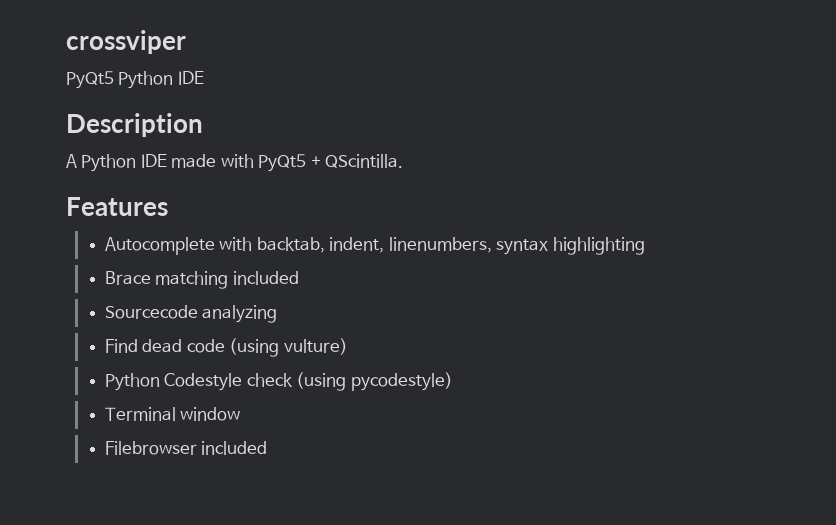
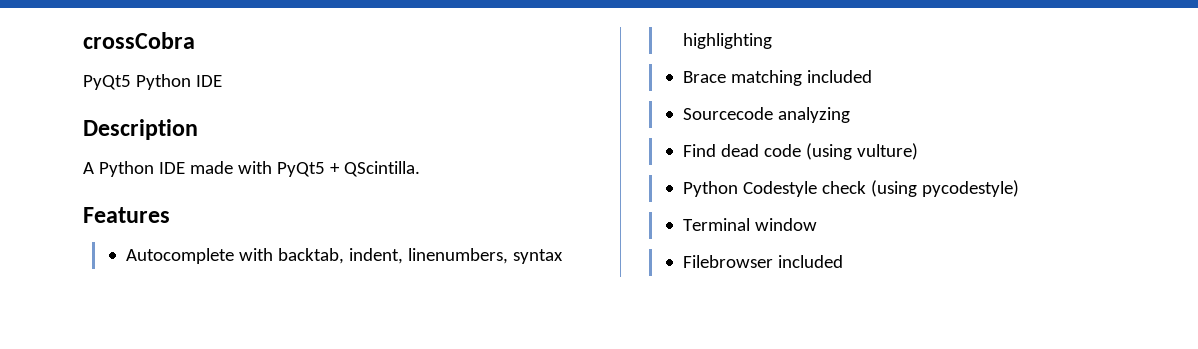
- crossviper
+ crossCobra

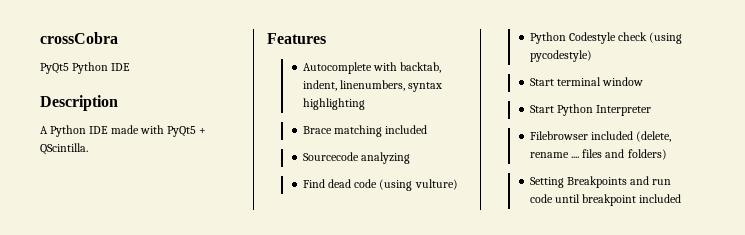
- Terminal window
+ Start terminal window
+ Start Python Interpreter
- Filebrowser included
+ Filebrowser included (delete, rename .... files and folders)
+ Setting Breakpoints and run code until breakpoint included

